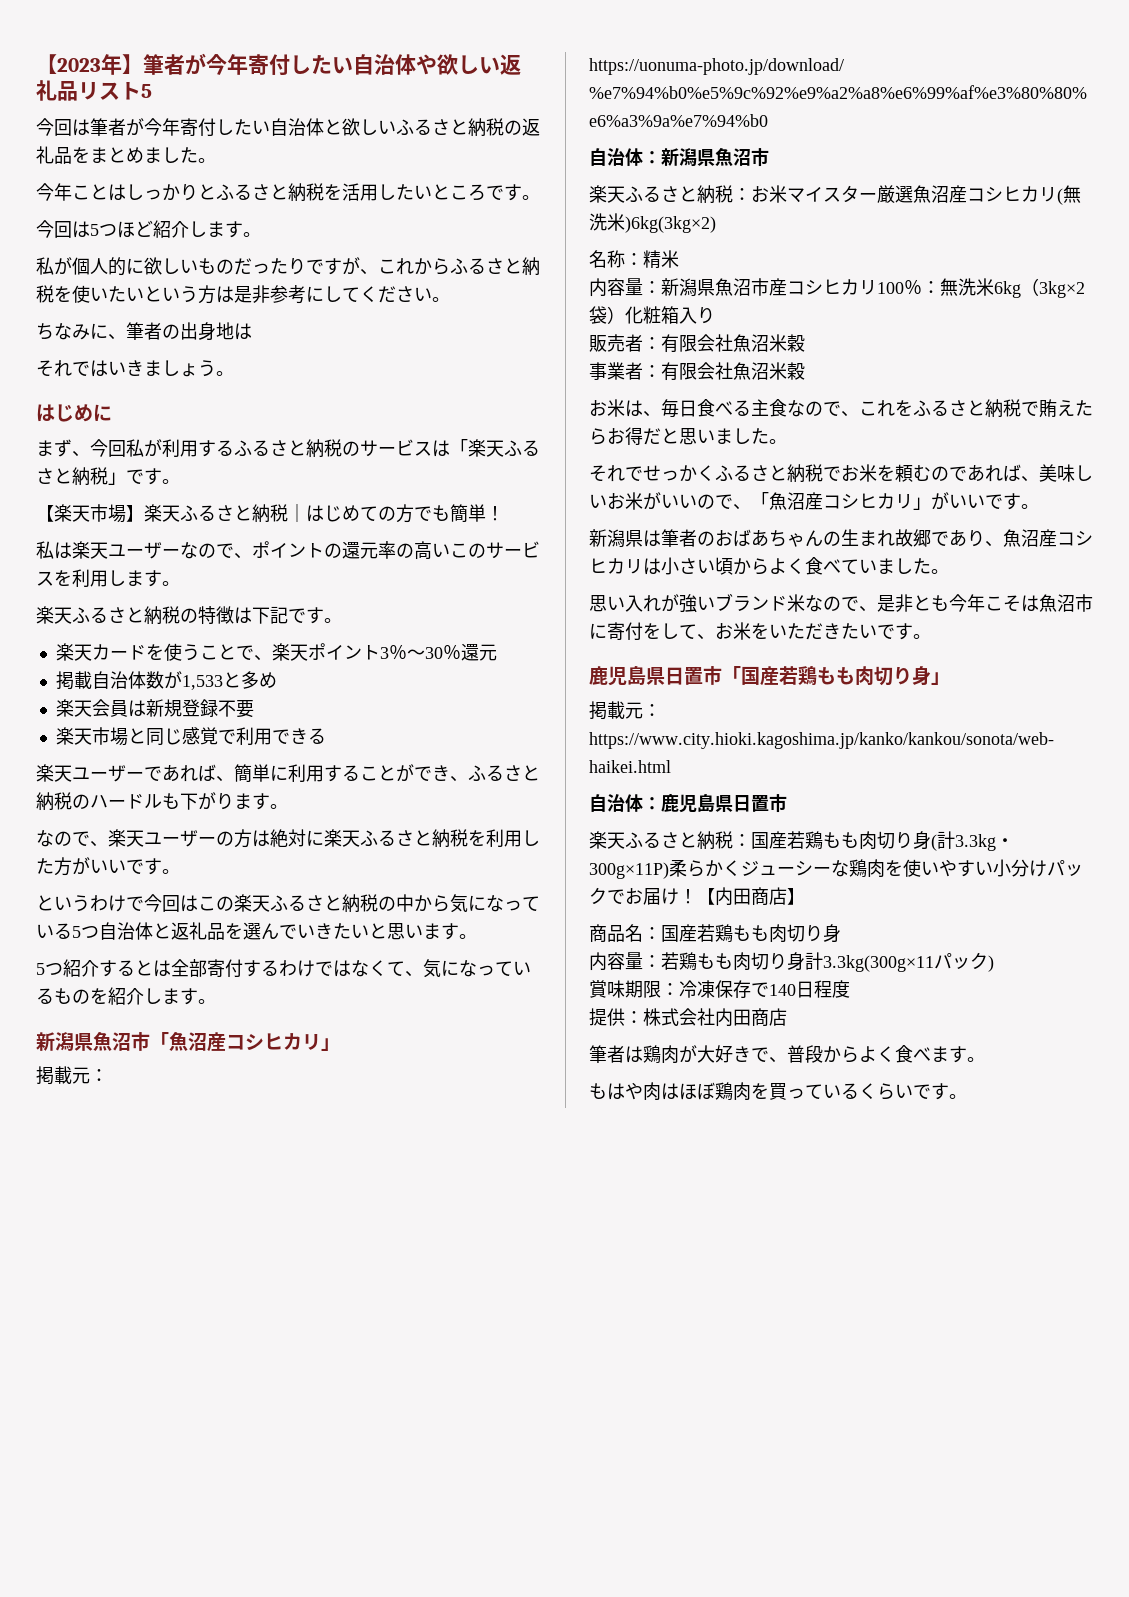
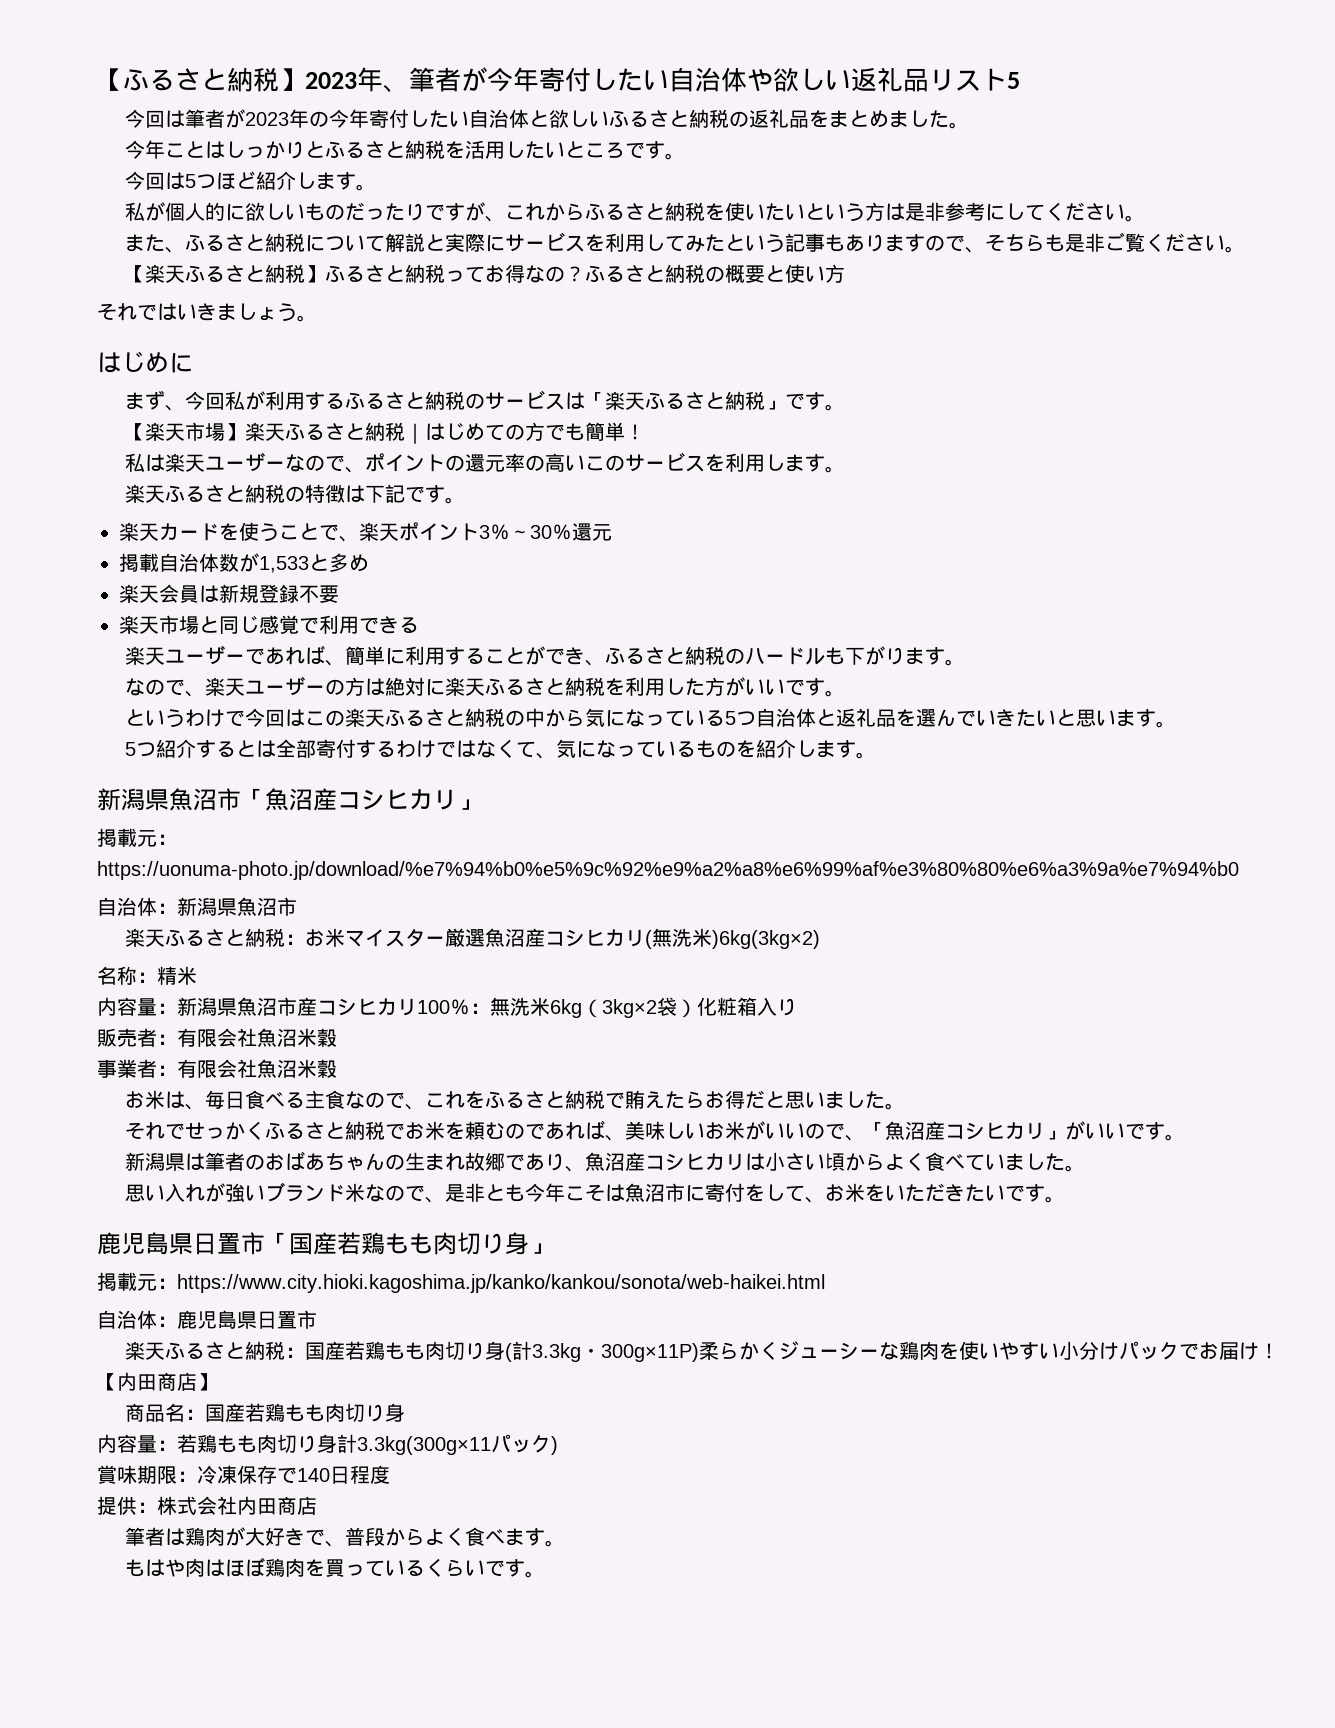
- 【2023年】筆者が今年寄付したい自治体や欲しい返礼品リスト5
+ 【ふるさと納税】2023年、筆者が今年寄付したい自治体や欲しい返礼品リスト5
- 今回は筆者が今年寄付したい自治体と欲しいふるさと納税の返礼品をまとめました。
+ 今回は筆者が2023年の今年寄付したい自治体と欲しいふるさと納税の返礼品をまとめました。
- ちなみに、筆者の出身地は
+ また、ふるさと納税について解説と実際にサービスを利用してみたという記事もありますので、そちらも是非ご覧ください。
+ 【楽天ふるさと納税】ふるさと納税ってお得なの？ふるさと納税の概要と使い方

